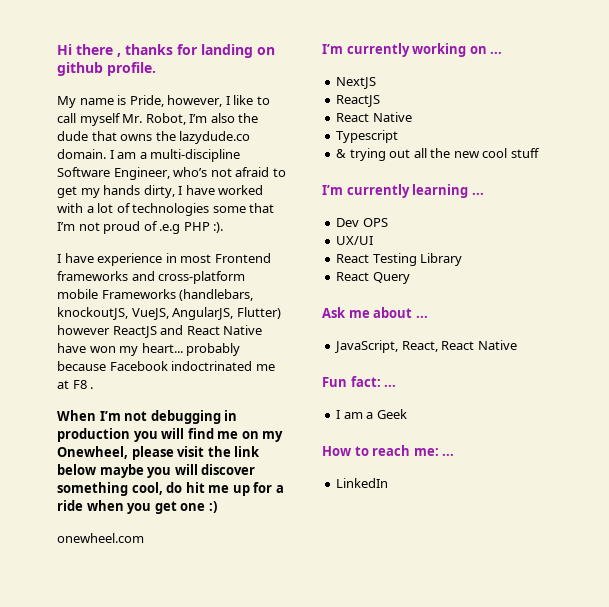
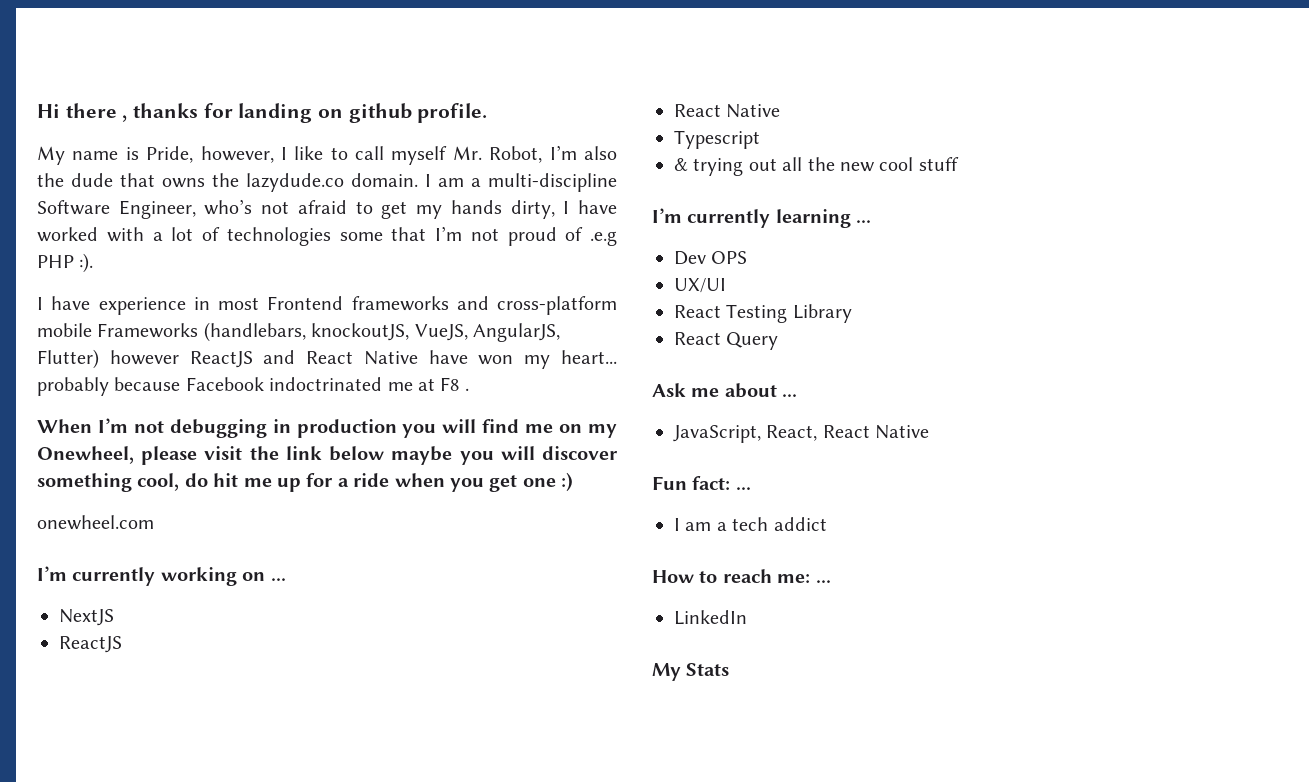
- I am a Geek
+ I am a tech addict
+ My Stats

